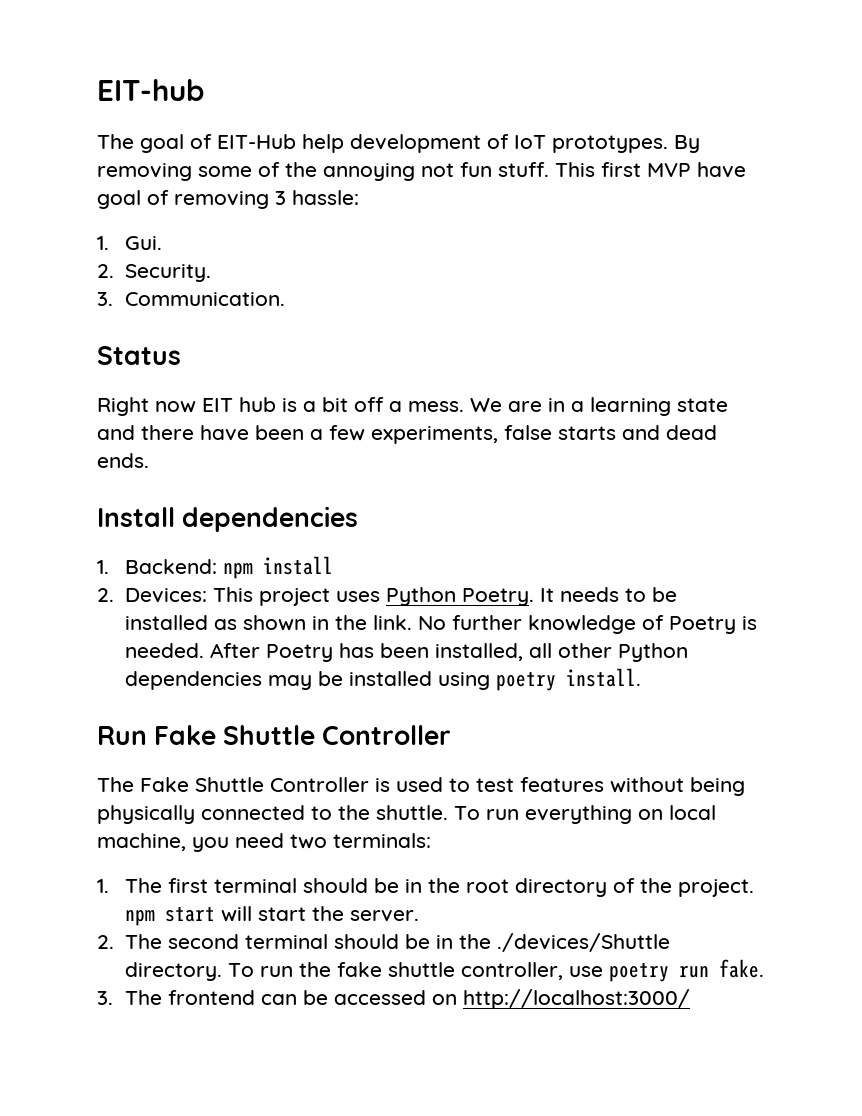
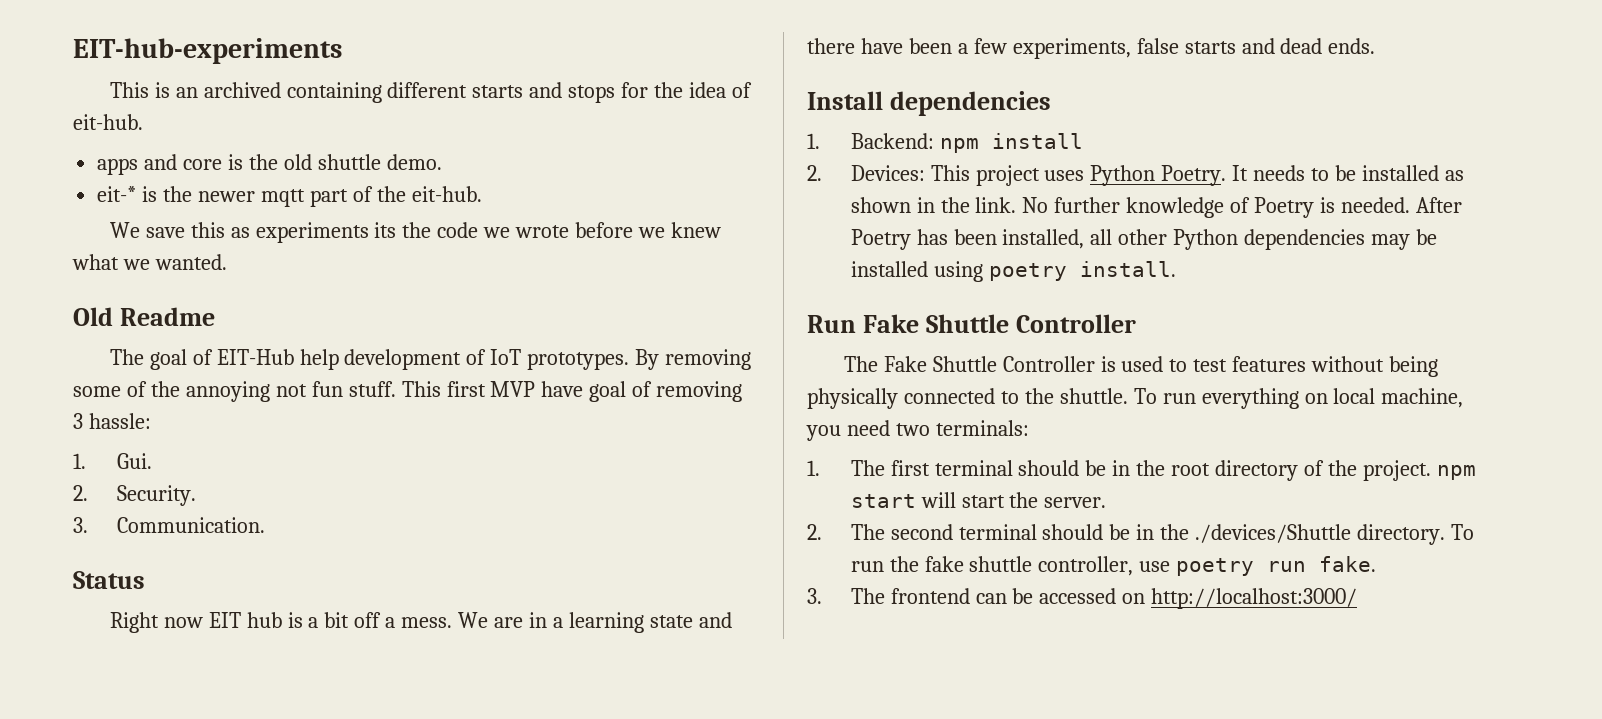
- EIT-hub
+ EIT-hub-experiments
+ This is an archived containing different starts and stops for the idea of eit-hub.
+ apps and core is the old shuttle demo.
+ eit-* is the newer mqtt part of the eit-hub.
+ We save this as experiments its the code we wrote before we knew what we wanted.
+ Old Readme

